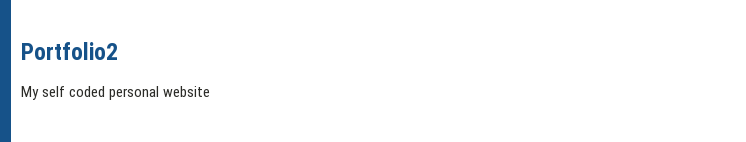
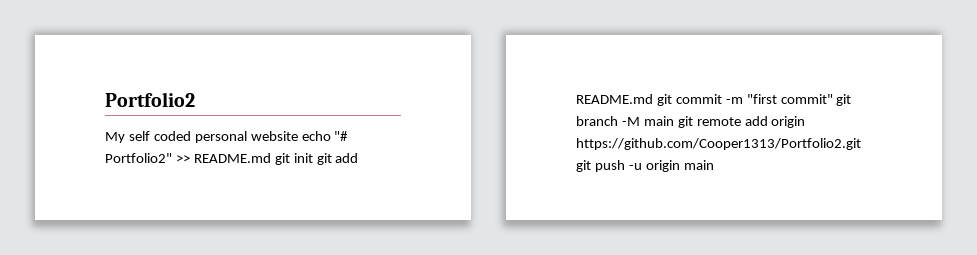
- My self coded personal website
+ My self coded personal website echo "# Portfolio2" >> README.md git init git add README.md git commit -m "first commit" git branch -M main git remote add origin https://github.com/Cooper1313/Portfolio2.git git push -u origin main

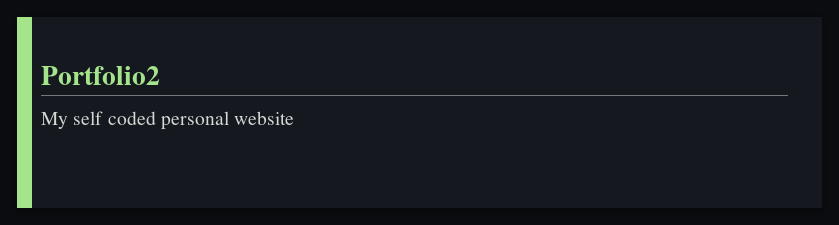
- My self coded personal website echo "# Portfolio2" >> README.md git init git add README.md git commit -m "first commit" git branch -M main git remote add origin https://github.com/Cooper1313/Portfolio2.git git push -u origin main
+ My self coded personal website

